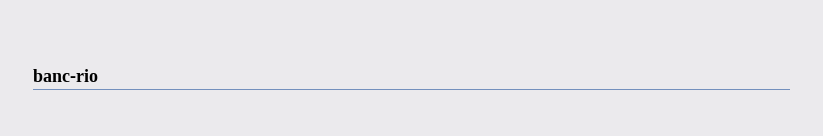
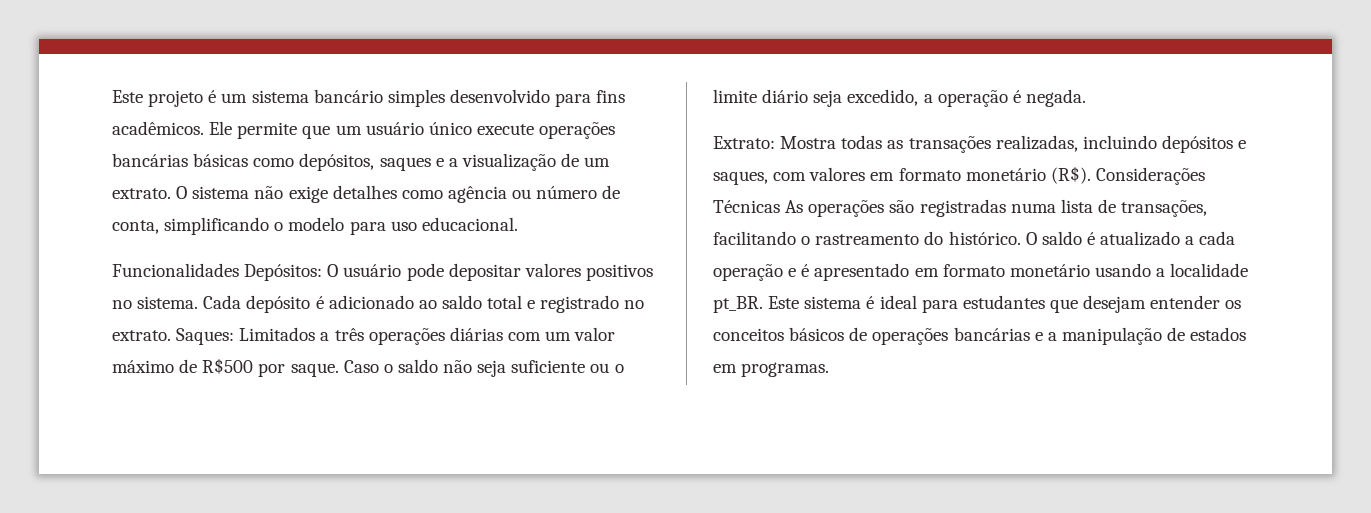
- banc-rio
+ Este projeto é um sistema bancário simples desenvolvido para fins acadêmicos. Ele permite que um usuário único execute operações bancárias básicas como depósitos, saques e a visualização de um extrato. O sistema não exige detalhes como agência ou número de conta, simplificando o modelo para uso educacional.
+ Funcionalidades Depósitos: O usuário pode depositar valores positivos no sistema. Cada depósito é adicionado ao saldo total e registrado no extrato. Saques: Limitados a três operações diárias com um valor máximo de R$500 por saque. Caso o saldo não seja suficiente ou o limite diário seja excedido, a operação é negada.
+ Extrato: Mostra todas as transações realizadas, incluindo depósitos e saques, com valores em formato monetário (R$). Considerações Técnicas As operações são registradas numa lista de transações, facilitando o rastreamento do histórico. O saldo é atualizado a cada operação e é apresentado em formato monetário usando a localidade pt_BR. Este sistema é ideal para estudantes que desejam entender os conceitos básicos de operações bancárias e a manipulação de estados em programas.

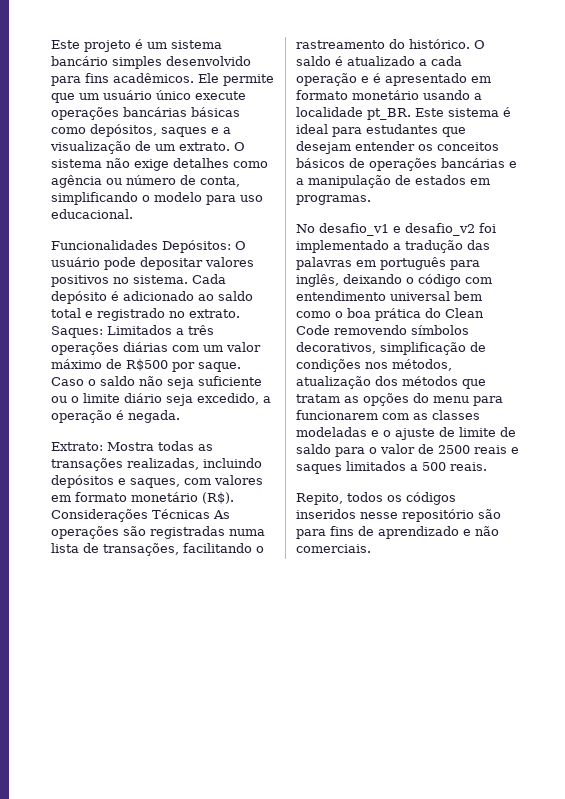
+ No desafio_v1 e desafio_v2 foi implementado a tradução das palavras em português para inglês, deixando o código com entendimento universal bem como o boa prática do Clean Code removendo símbolos decorativos, simplificação de condições nos métodos, atualização dos métodos que tratam as opções do menu para funcionarem com as classes modeladas e o ajuste de limite de saldo para o valor de 2500 reais e saques limitados a 500 reais.
+ Repito, todos os códigos inseridos nesse repositório são para fins de aprendizado e não comerciais.

